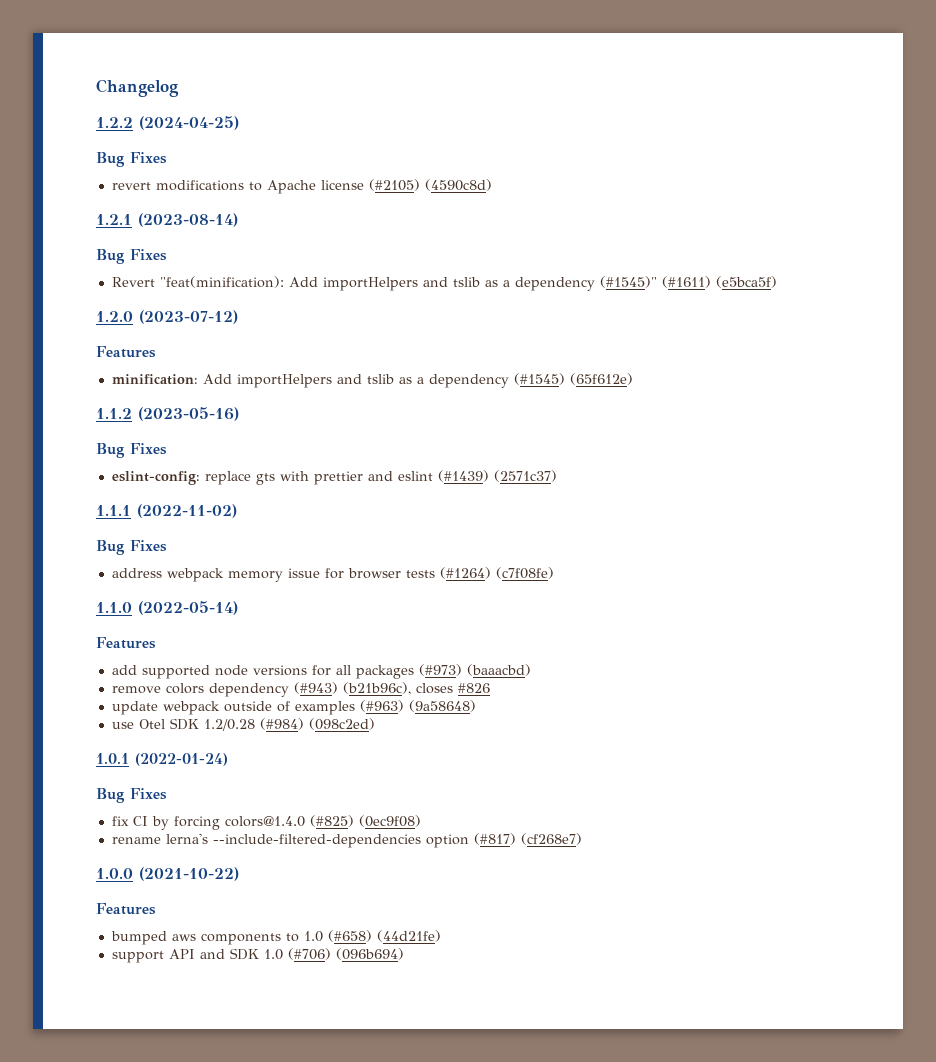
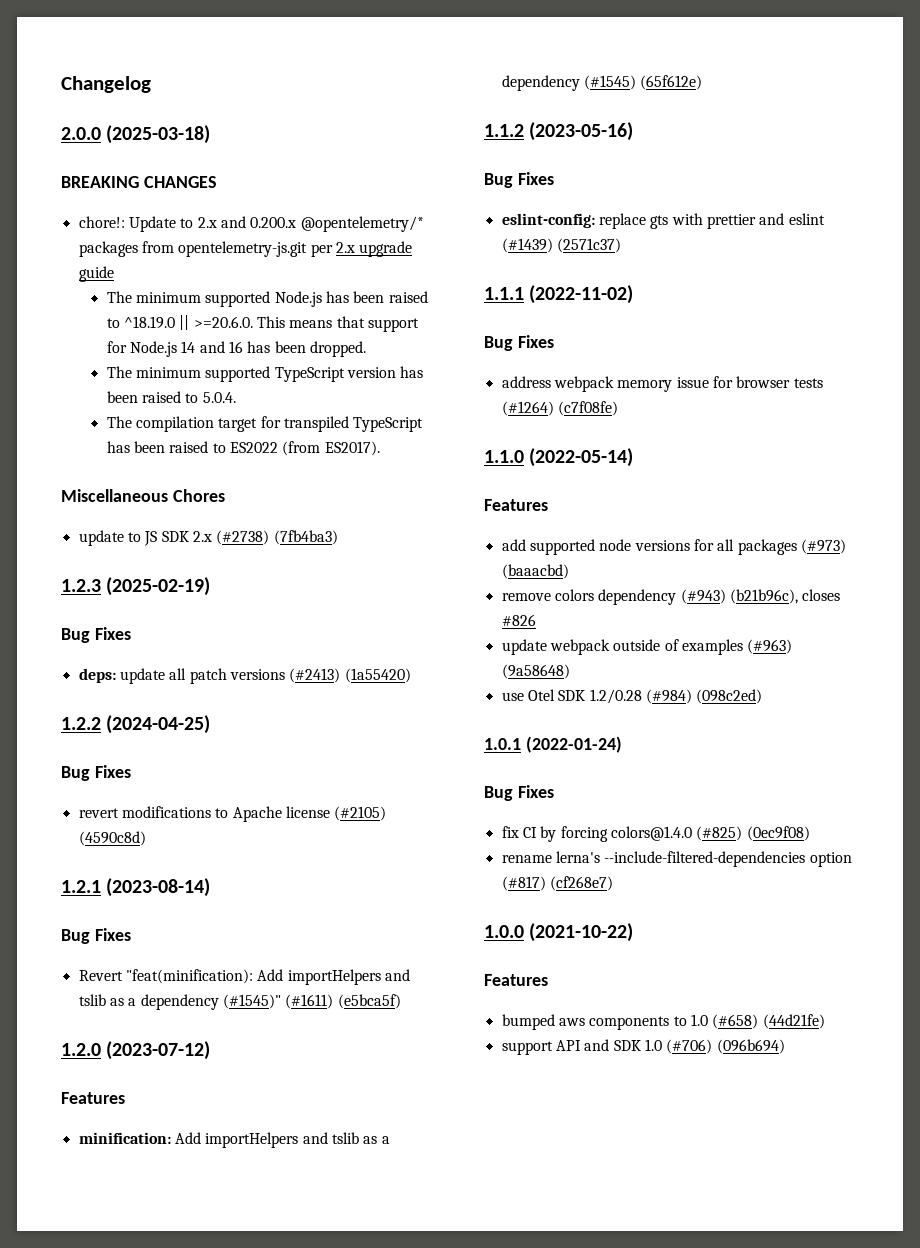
+ 2.0.0 (2025-03-18)
+ BREAKING CHANGES
+ chore!: Update to 2.x and 0.200.x @opentelemetry/* packages from opentelemetry-js.git per 2.x upgrade guide
+ The minimum supported Node.js has been raised to ^18.19.0 || >=20.6.0. This means that support for Node.js 14 and 16 has been dropped.
+ The minimum supported TypeScript version has been raised to 5.0.4.
+ The compilation target for transpiled TypeScript has been raised to ES2022 (from ES2017).
+ Miscellaneous Chores
+ update to JS SDK 2.x (#2738) (7fb4ba3)
+ 1.2.3 (2025-02-19)
+ Bug Fixes
+ deps: update all patch versions (#2413) (1a55420)

